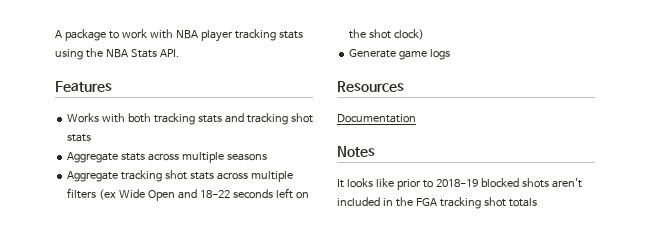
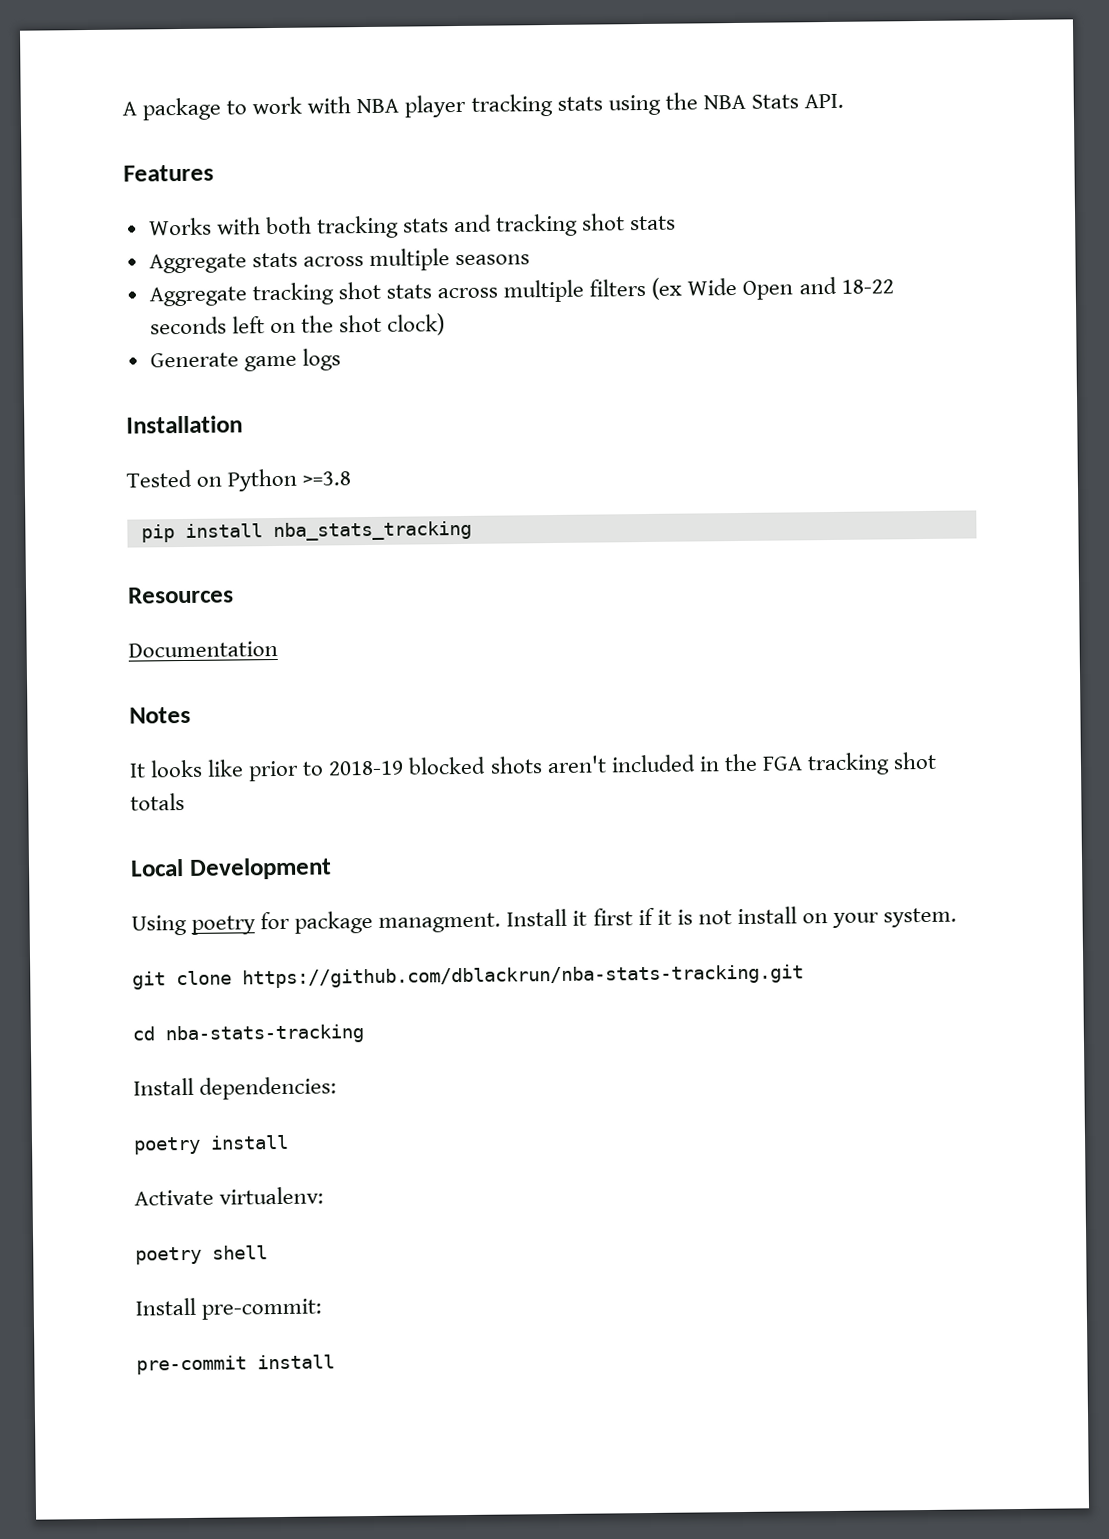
+ Installation
+ Tested on Python >=3.8
+ pip install nba_stats_tracking
+ Local Development
+ Using poetry for package managment. Install it first if it is not install on your system.
+ git clone https://github.com/dblackrun/nba-stats-tracking.git
+ cd nba-stats-tracking
+ Install dependencies:
+ poetry install
+ Activate virtualenv:
+ poetry shell
+ Install pre-commit:
+ pre-commit install

